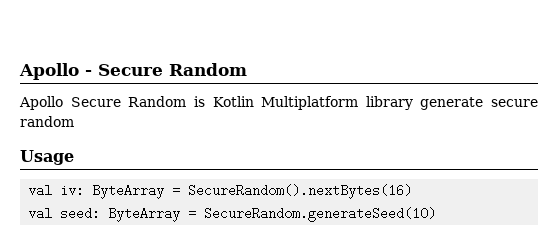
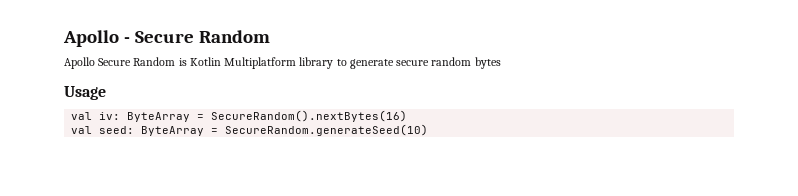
- Apollo Secure Random is Kotlin Multiplatform library generate secure random
+ Apollo Secure Random is Kotlin Multiplatform library to generate secure random bytes

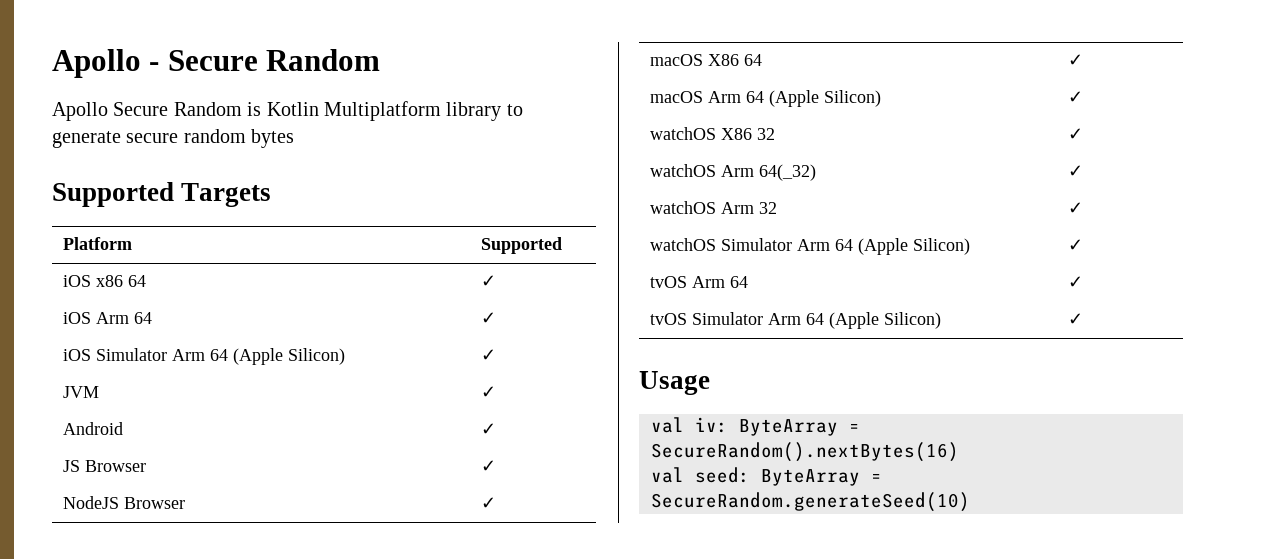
+ Supported Targets
+ Platform | Supported
+ iOS x86 64 | ✓
+ iOS Arm 64 | ✓
+ iOS Simulator Arm 64 (Apple Silicon) | ✓
+ JVM | ✓
+ Android | ✓
+ JS Browser | ✓
+ NodeJS Browser | ✓
+ macOS X86 64 | ✓
+ macOS Arm 64 (Apple Silicon) | ✓
+ watchOS X86 32 | ✓
+ watchOS Arm 64(_32) | ✓
+ watchOS Arm 32 | ✓
+ watchOS Simulator Arm 64 (Apple Silicon) | ✓
+ tvOS Arm 64 | ✓
+ tvOS Simulator Arm 64 (Apple Silicon) | ✓

